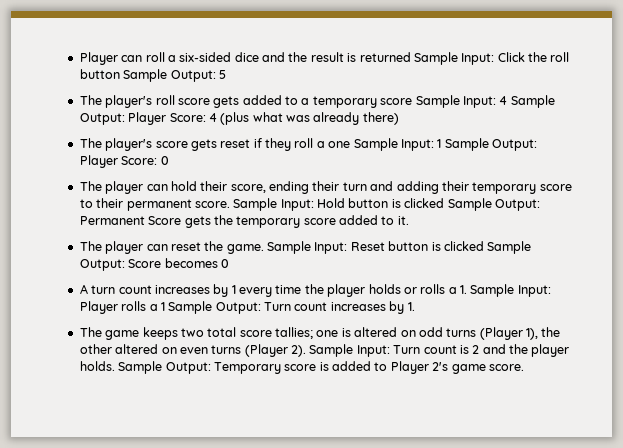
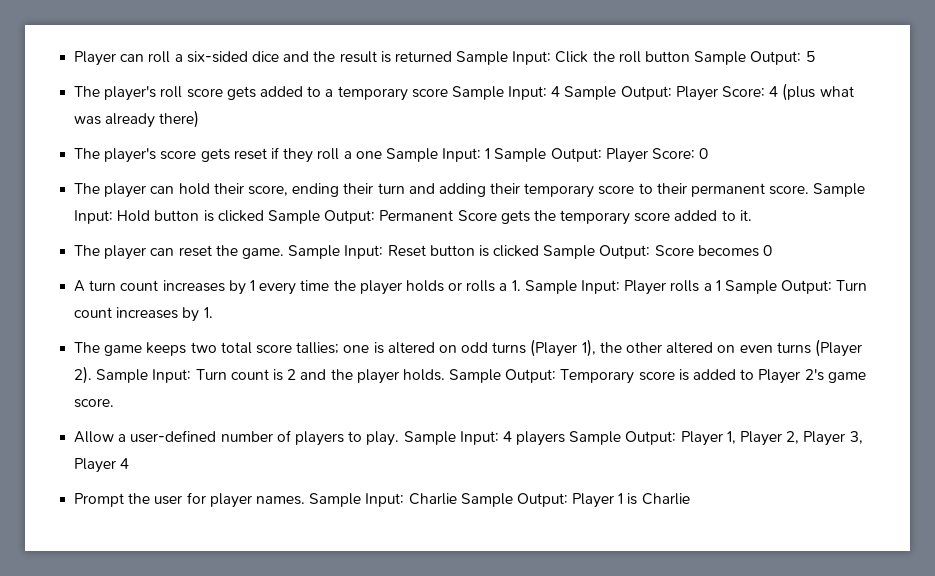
+ Allow a user-defined number of players to play. Sample Input: 4 players Sample Output: Player 1, Player 2, Player 3, Player 4
+ Prompt the user for player names. Sample Input: Charlie Sample Output: Player 1 is Charlie

